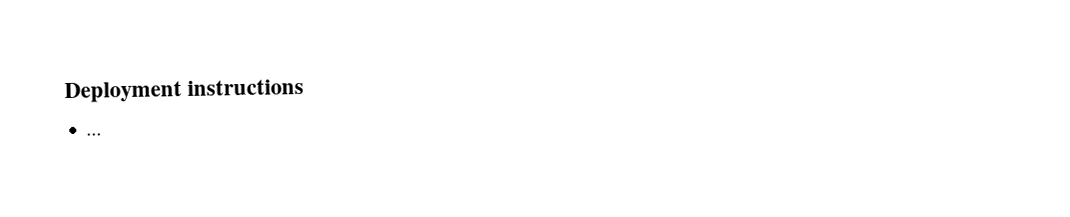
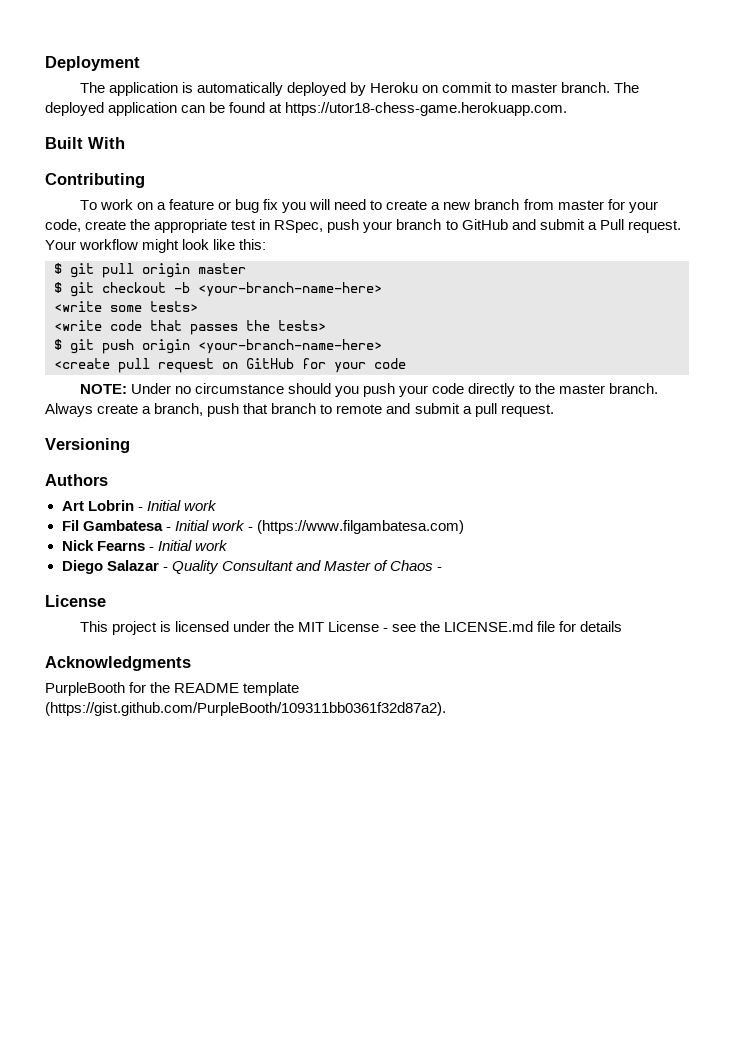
- Deployment instructions
- ...
+ Deployment
+ The application is automatically deployed by Heroku on commit to master branch. The deployed application can be found at https://utor18-chess-game.herokuapp.com.
+ Built With
+ Contributing
+ To work on a feature or bug fix you will need to create a new branch from master for your code, create the appropriate test in RSpec, push your branch to GitHub and submit a Pull request. Your workflow might look like this:
+ $ git pull origin master
+ $ git checkout -b <your-branch-name-here>
+ <write some tests>
+ <write code that passes the tests>
+ $ git push origin <your-branch-name-here>
+ <create pull request on GitHub for your code
+ NOTE: Under no circumstance should you push your code directly to the master branch. Always create a branch, push that branch to remote and submit a pull request.
+ Versioning
+ Authors
+ Art Lobrin - Initial work
+ Fil Gambatesa - Initial work - (https://www.filgambatesa.com)
+ Nick Fearns - Initial work
+ Diego Salazar - Quality Consultant and Master of Chaos -
+ License
+ This project is licensed under the MIT License - see the LICENSE.md file for details
+ Acknowledgments
+ PurpleBooth for the README template (https://gist.github.com/PurpleBooth/109311bb0361f32d87a2).

